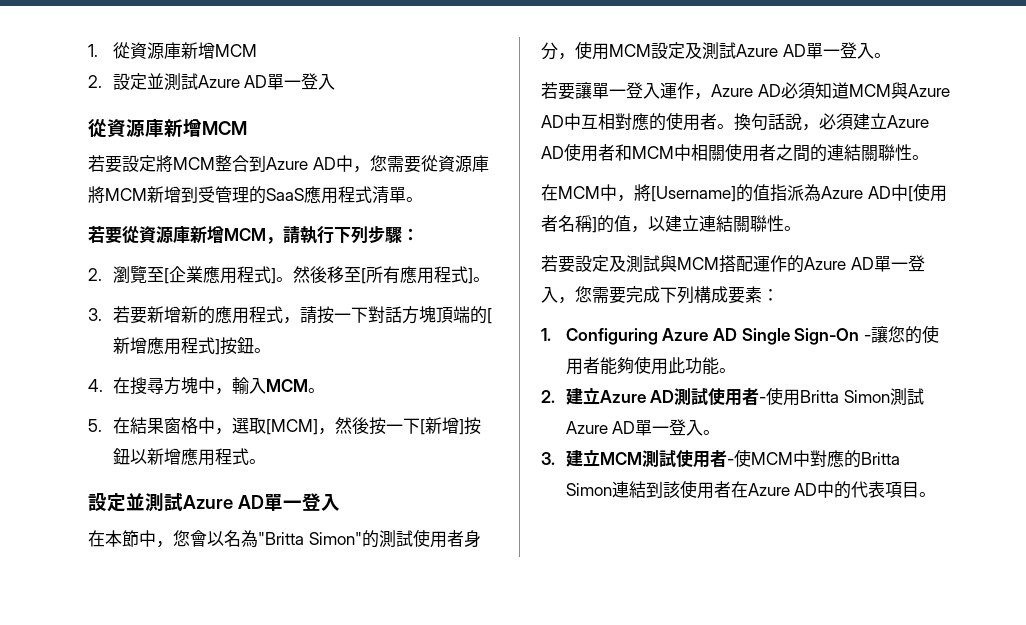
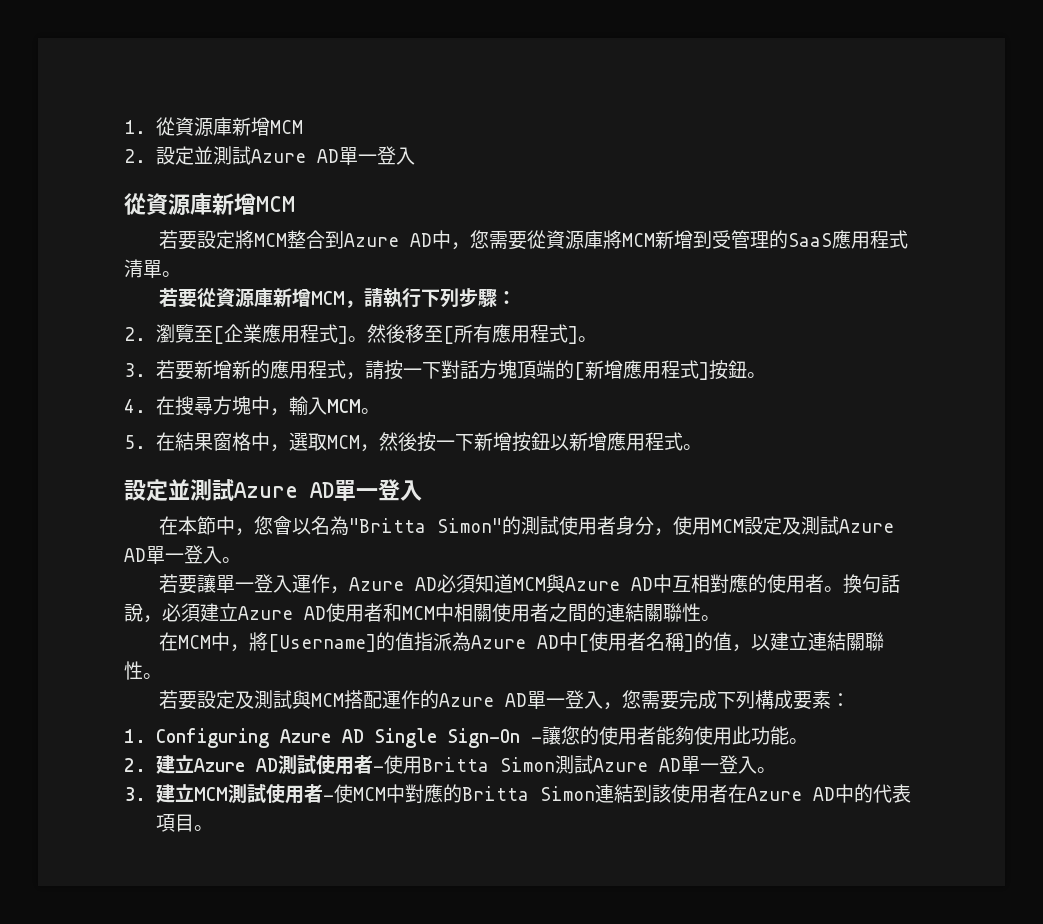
- 5.在結果窗格中，選取[MCM]，然後按一下[新增]按鈕以新增應用程式。
+ 5.在結果窗格中，選取MCM，然後按一下新增按鈕以新增應用程式。

